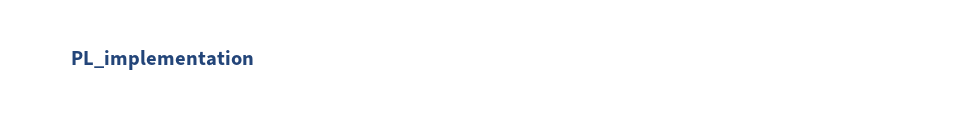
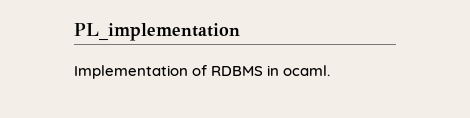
+ Implementation of RDBMS in ocaml.

